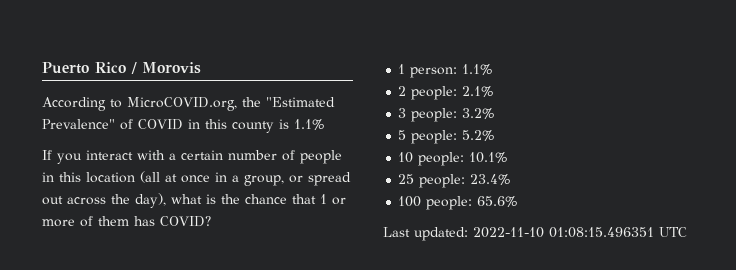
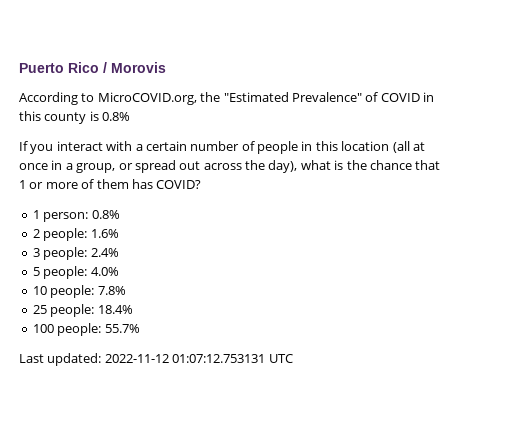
- According to MicroCOVID.org, the "Estimated Prevalence" of COVID in this county is 1.1%
+ According to MicroCOVID.org, the "Estimated Prevalence" of COVID in this county is 0.8%
- 1 person: 1.1%
+ 1 person: 0.8%
- 2 people: 2.1%
+ 2 people: 1.6%
- 3 people: 3.2%
+ 3 people: 2.4%
- 5 people: 5.2%
+ 5 people: 4.0%
- 10 people: 10.1%
+ 10 people: 7.8%
- 25 people: 23.4%
+ 25 people: 18.4%
- 100 people: 65.6%
+ 100 people: 55.7%
- Last updated: 2022-11-10 01:08:15.496351 UTC
+ Last updated: 2022-11-12 01:07:12.753131 UTC

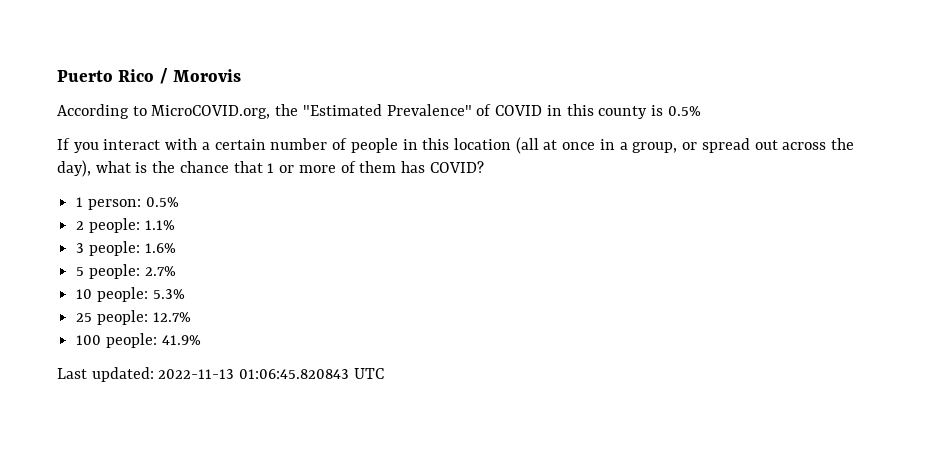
- According to MicroCOVID.org, the "Estimated Prevalence" of COVID in this county is 0.8%
+ According to MicroCOVID.org, the "Estimated Prevalence" of COVID in this county is 0.5%
- 1 person: 0.8%
+ 1 person: 0.5%
- 2 people: 1.6%
+ 2 people: 1.1%
- 3 people: 2.4%
+ 3 people: 1.6%
- 5 people: 4.0%
+ 5 people: 2.7%
- 10 people: 7.8%
+ 10 people: 5.3%
- 25 people: 18.4%
+ 25 people: 12.7%
- 100 people: 55.7%
+ 100 people: 41.9%
- Last updated: 2022-11-12 01:07:12.753131 UTC
+ Last updated: 2022-11-13 01:06:45.820843 UTC

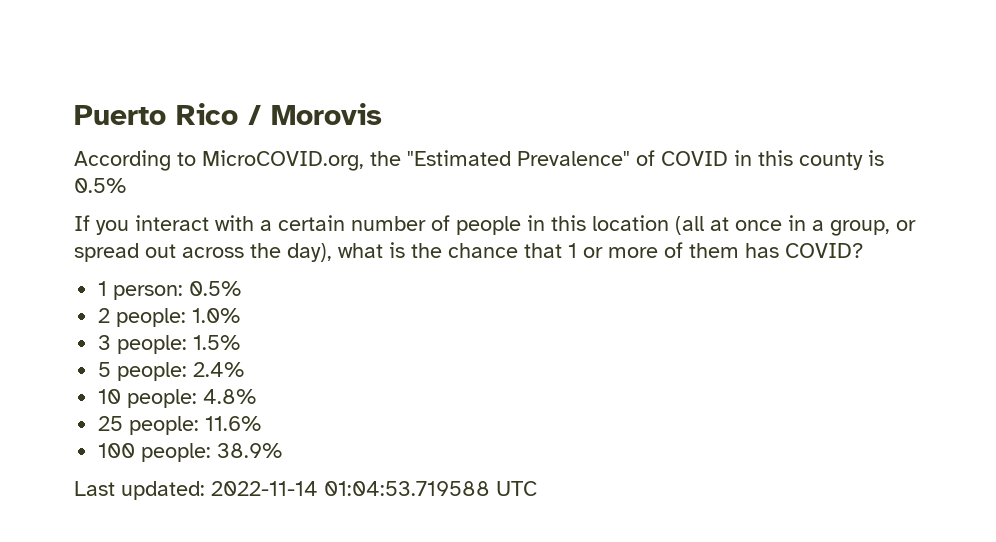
- 2 people: 1.1%
+ 2 people: 1.0%
- 3 people: 1.6%
+ 3 people: 1.5%
- 5 people: 2.7%
+ 5 people: 2.4%
- 10 people: 5.3%
+ 10 people: 4.8%
- 25 people: 12.7%
+ 25 people: 11.6%
- 100 people: 41.9%
+ 100 people: 38.9%
- Last updated: 2022-11-13 01:06:45.820843 UTC
+ Last updated: 2022-11-14 01:04:53.719588 UTC

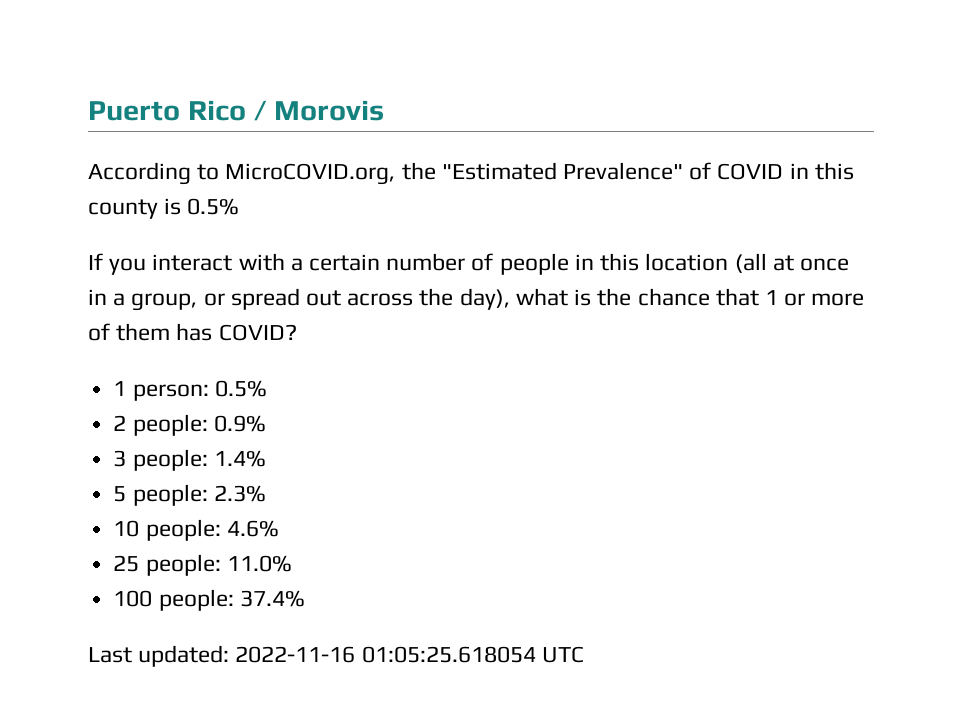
- 2 people: 1.0%
+ 2 people: 0.9%
- 3 people: 1.5%
+ 3 people: 1.4%
- 5 people: 2.4%
+ 5 people: 2.3%
- 10 people: 4.8%
+ 10 people: 4.6%
- 25 people: 11.6%
+ 25 people: 11.0%
- 100 people: 38.9%
+ 100 people: 37.4%
- Last updated: 2022-11-14 01:04:53.719588 UTC
+ Last updated: 2022-11-16 01:05:25.618054 UTC

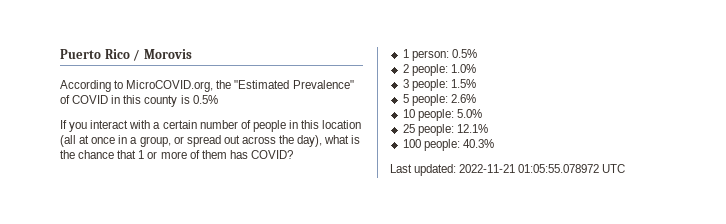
- 2 people: 0.9%
+ 2 people: 1.0%
- 3 people: 1.4%
+ 3 people: 1.5%
- 5 people: 2.3%
+ 5 people: 2.6%
- 10 people: 4.6%
+ 10 people: 5.0%
- 25 people: 11.0%
+ 25 people: 12.1%
- 100 people: 37.4%
+ 100 people: 40.3%
- Last updated: 2022-11-16 01:05:25.618054 UTC
+ Last updated: 2022-11-21 01:05:55.078972 UTC

